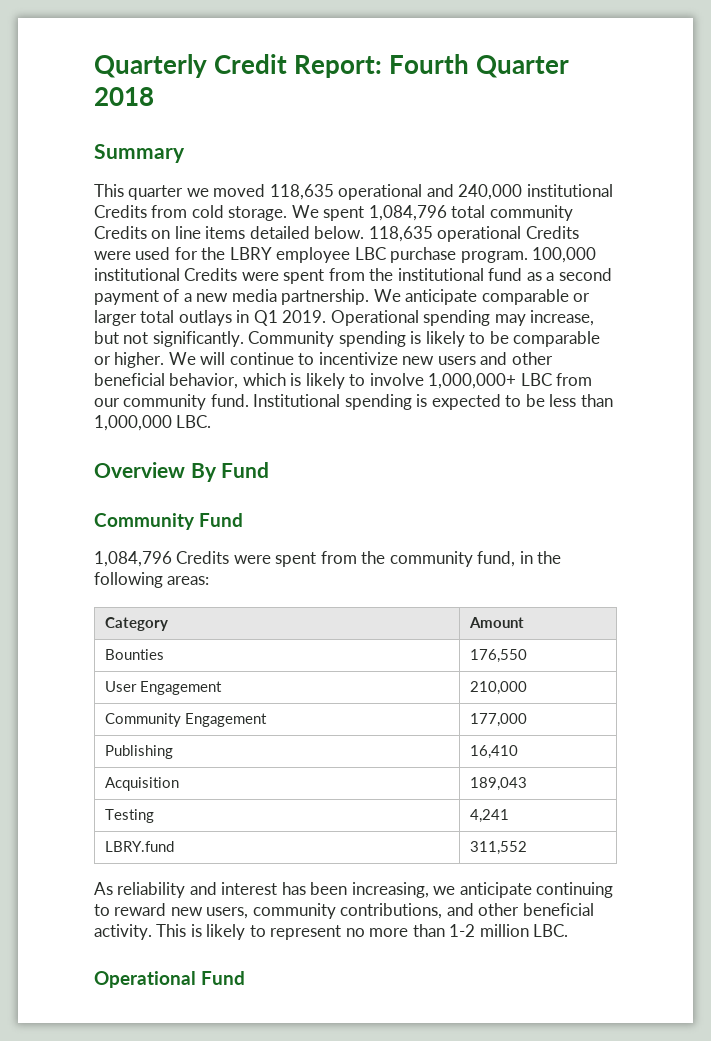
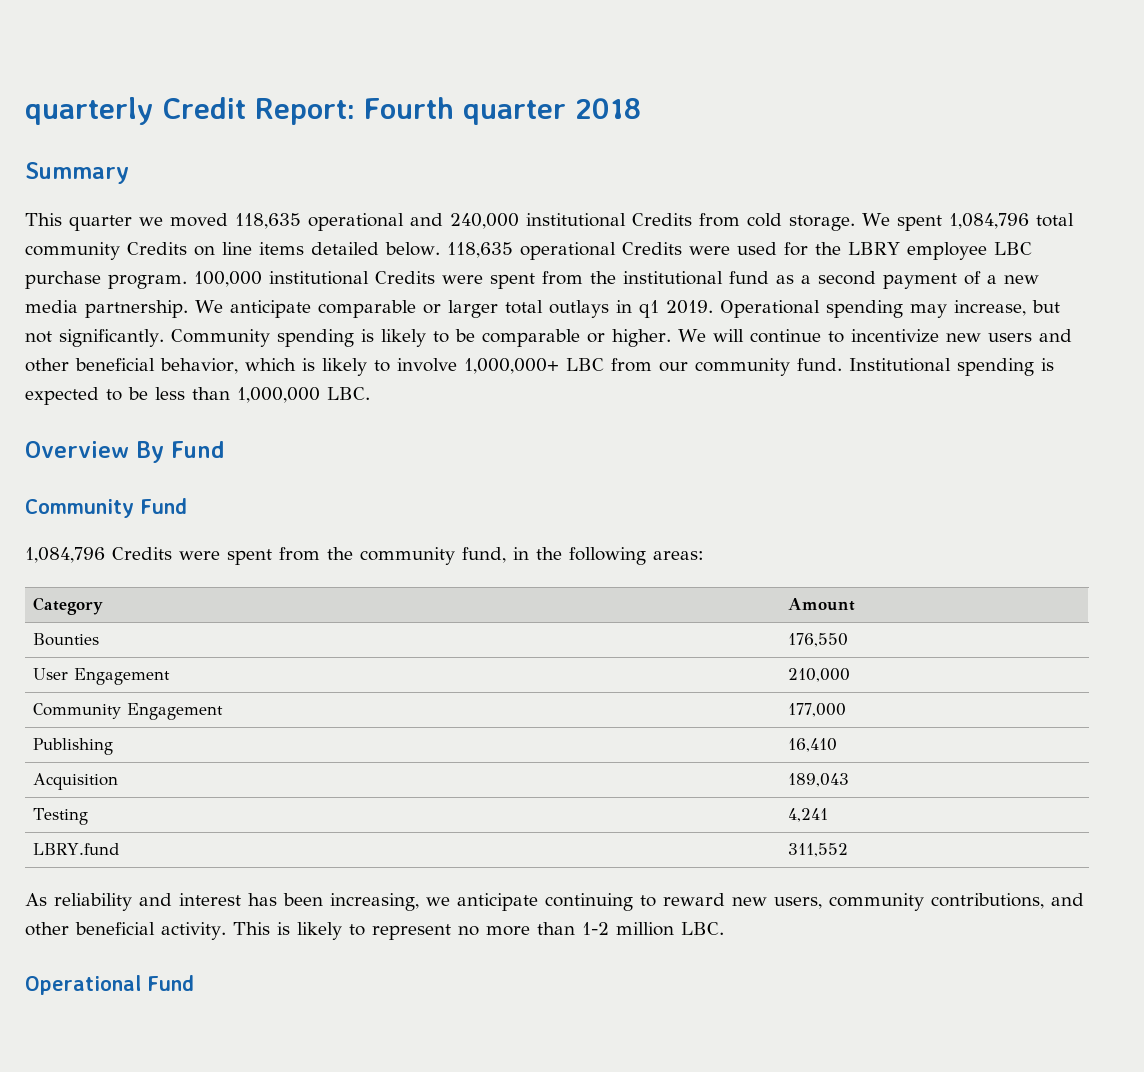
- Quarterly Credit Report: Fourth Quarter 2018
+ quarterly Credit Report: Fourth quarter 2018
- We anticipate comparable or larger total outlays in Q1 2019.
+ We anticipate comparable or larger total outlays in q1 2019.

